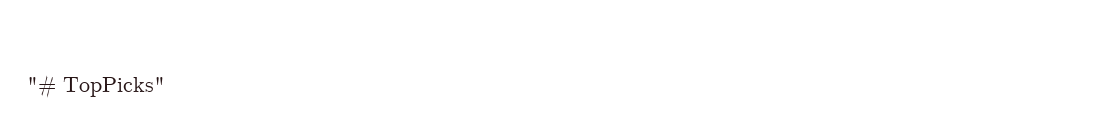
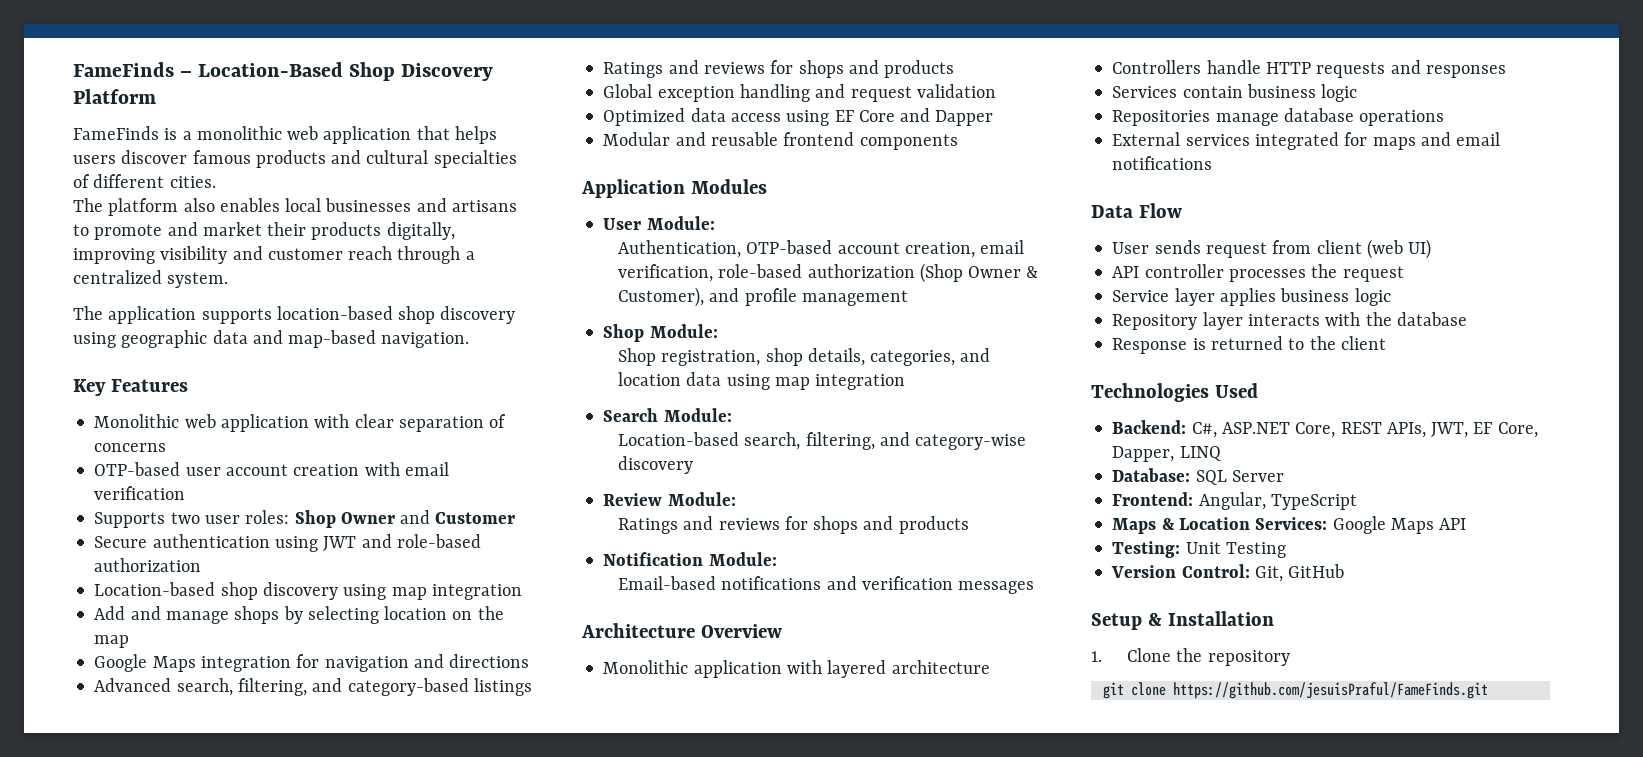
- "# TopPicks"
+ FameFinds – Location-Based Shop Discovery Platform
+ FameFinds is a monolithic web application that helps users discover famous products and cultural specialties of different cities.
+ The platform also enables local businesses and artisans to promote and market their products digitally, improving visibility and customer reach through a centralized system.
+ The application supports location-based shop discovery using geographic data and map-based navigation.
+ Key Features
+ Monolithic web application with clear separation of concerns
+ OTP-based user account creation with email verification
+ Supports two user roles: Shop Owner and Customer
+ Secure authentication using JWT and role-based authorization
+ Location-based shop discovery using map integration
+ Add and manage shops by selecting location on the map
+ Google Maps integration for navigation and directions
+ Advanced search, filtering, and category-based listings
+ Ratings and reviews for shops and products
+ Global exception handling and request validation
+ Optimized data access using EF Core and Dapper
+ Modular and reusable frontend components
+ Application Modules
+ User Module:
+ Authentication, OTP-based account creation, email verification, role-based authorization (Shop Owner & Customer), and profile management
+ Shop Module:
+ Shop registration, shop details, categories, and location data using map integration
+ Search Module:
+ Location-based search, filtering, and category-wise discovery
+ Review Module:
+ Ratings and reviews for shops and products
+ Notification Module:
+ Email-based notifications and verification messages
+ Architecture Overview
+ Monolithic application with layered architecture
+ Controllers handle HTTP requests and responses
+ Services contain business logic
+ Repositories manage database operations
+ External services integrated for maps and email notifications
+ Data Flow
+ User sends request from client (web UI)
+ API controller processes the request
+ Service layer applies business logic
+ Repository layer interacts with the database
+ Response is returned to the client
+ Technologies Used
+ Backend: C#, ASP.NET Core, REST APIs, JWT, EF Core, Dapper, LINQ
+ Database: SQL Server
+ Frontend: Angular, TypeScript
+ Maps & Location Services: Google Maps API
+ Testing: Unit Testing
+ Version Control: Git, GitHub
+ Setup & Installation
+ 1. Clone the repository
+ git clone https://github.com/jesuisPraful/FameFinds.git

